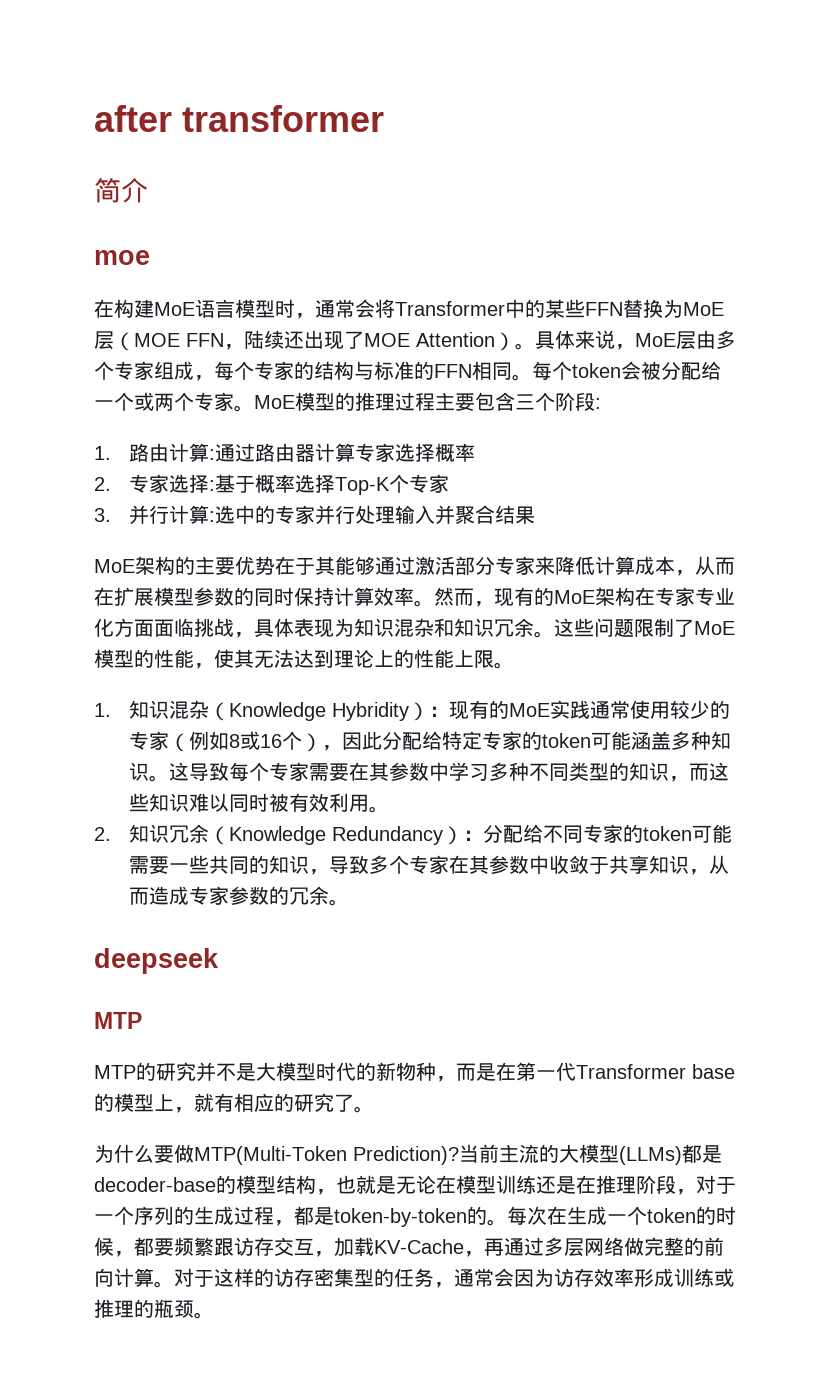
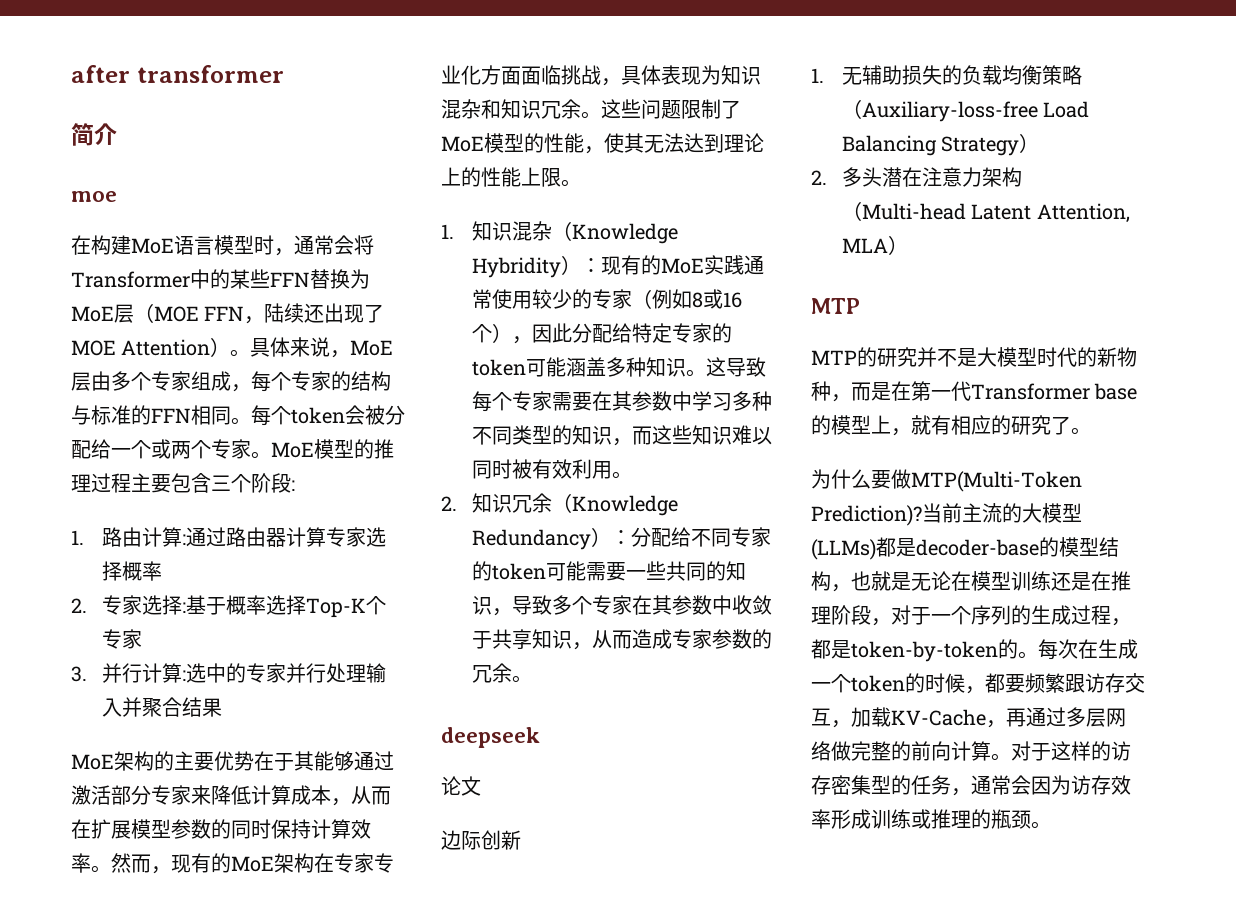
+ 论文
+ 边际创新
+ 1.无辅助损失的负载均衡策略（Auxiliary-loss-free Load Balancing Strategy）
+ 2.多头潜在注意力架构（Multi-head Latent Attention, MLA）

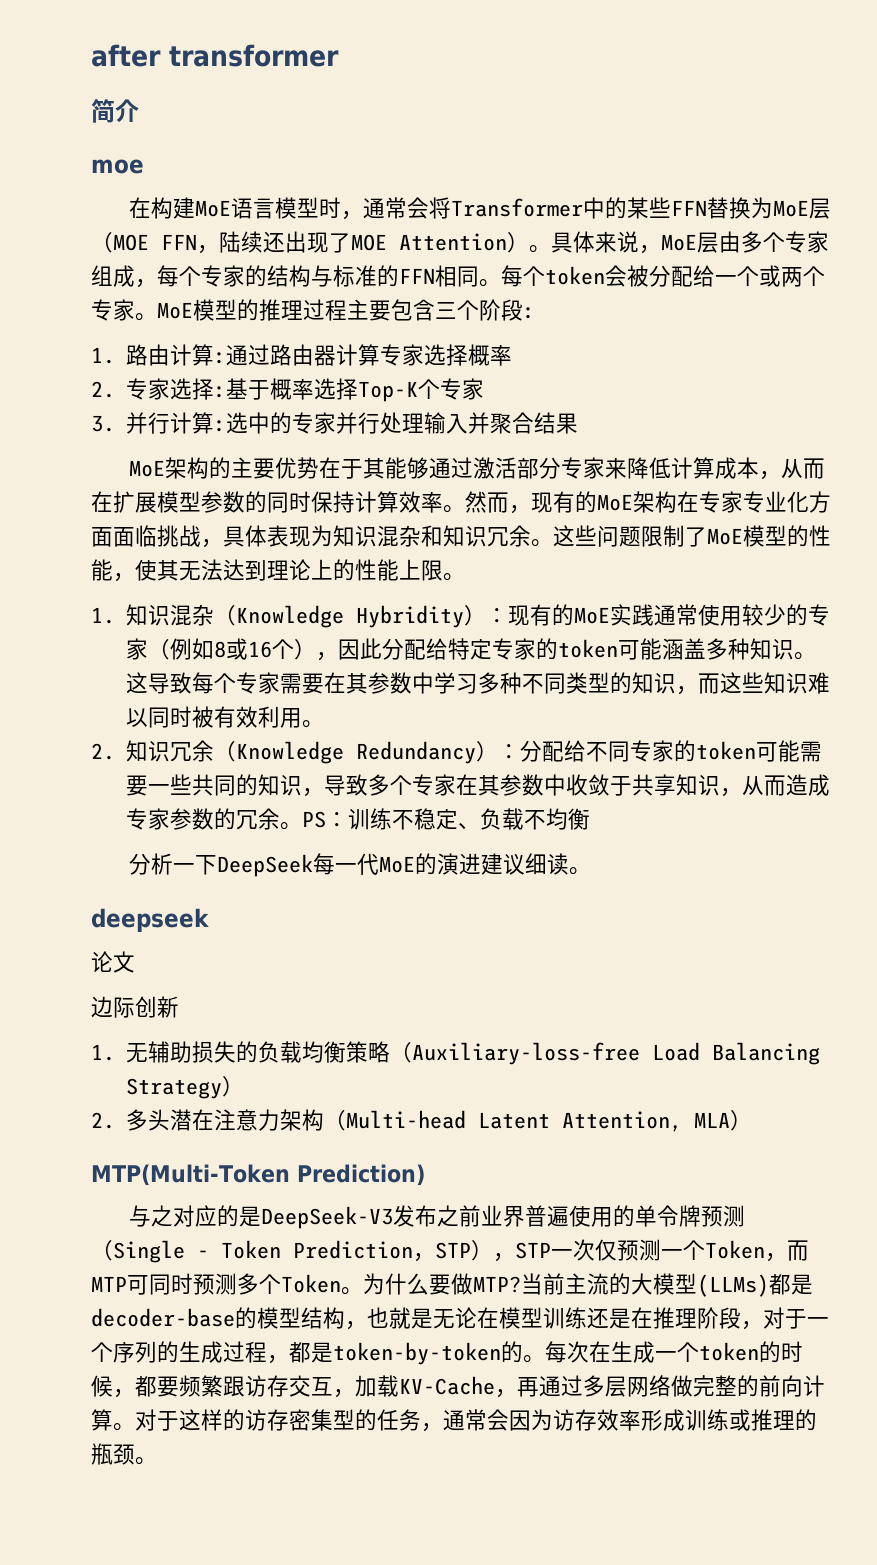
+ PS：训练不稳定、负载不均衡
+ 分析一下DeepSeek每一代MoE的演进建议细读。
  2.多头潜在注意力架构（Multi-head Latent Attention, MLA）
- MTP
- MTP的研究并不是大模型时代的新物种，而是在第一代Transformer base的模型上，就有相应的研究了。
- 为什么要做MTP(Multi-Token Prediction)?
+ MTP(Multi-Token Prediction)
+ 与之对应的是DeepSeek-V3发布之前业界普遍使用的单令牌预测（Single - Token Prediction，STP），STP一次仅预测一个Token，而MTP可同时预测多个Token。为什么要做MTP?

